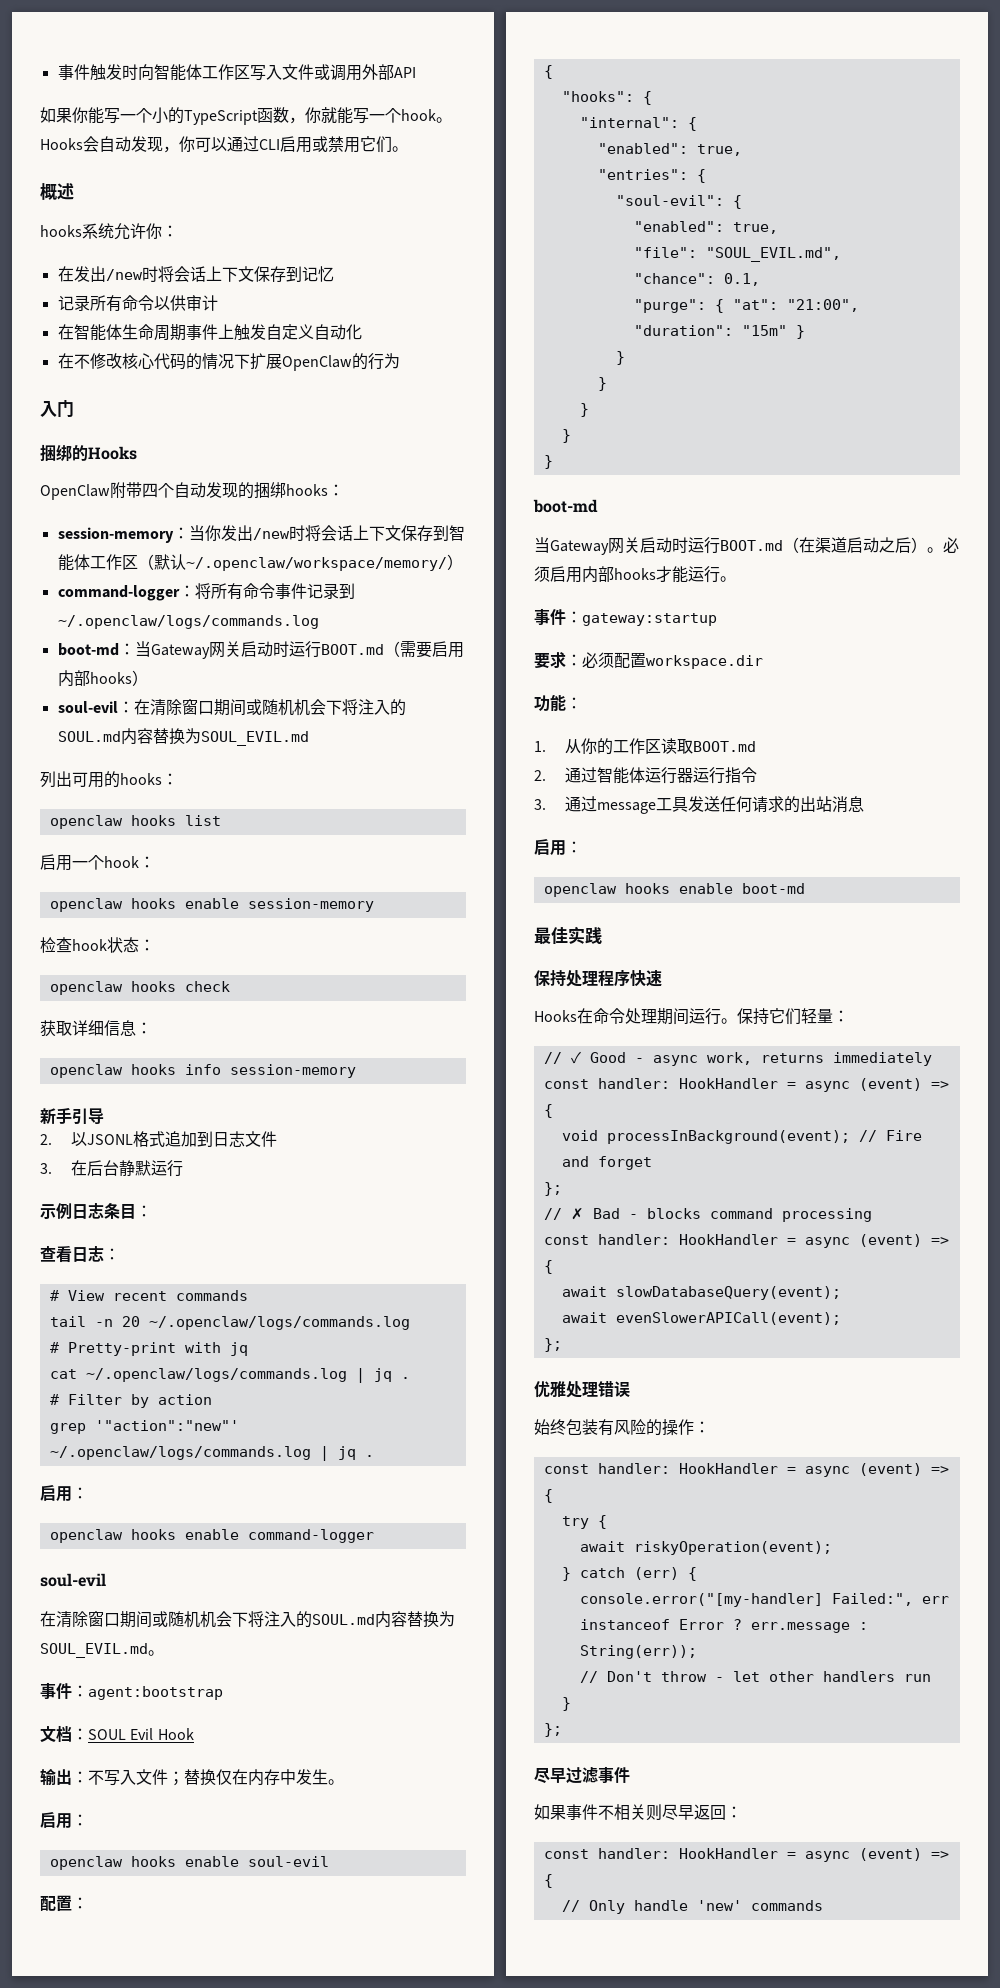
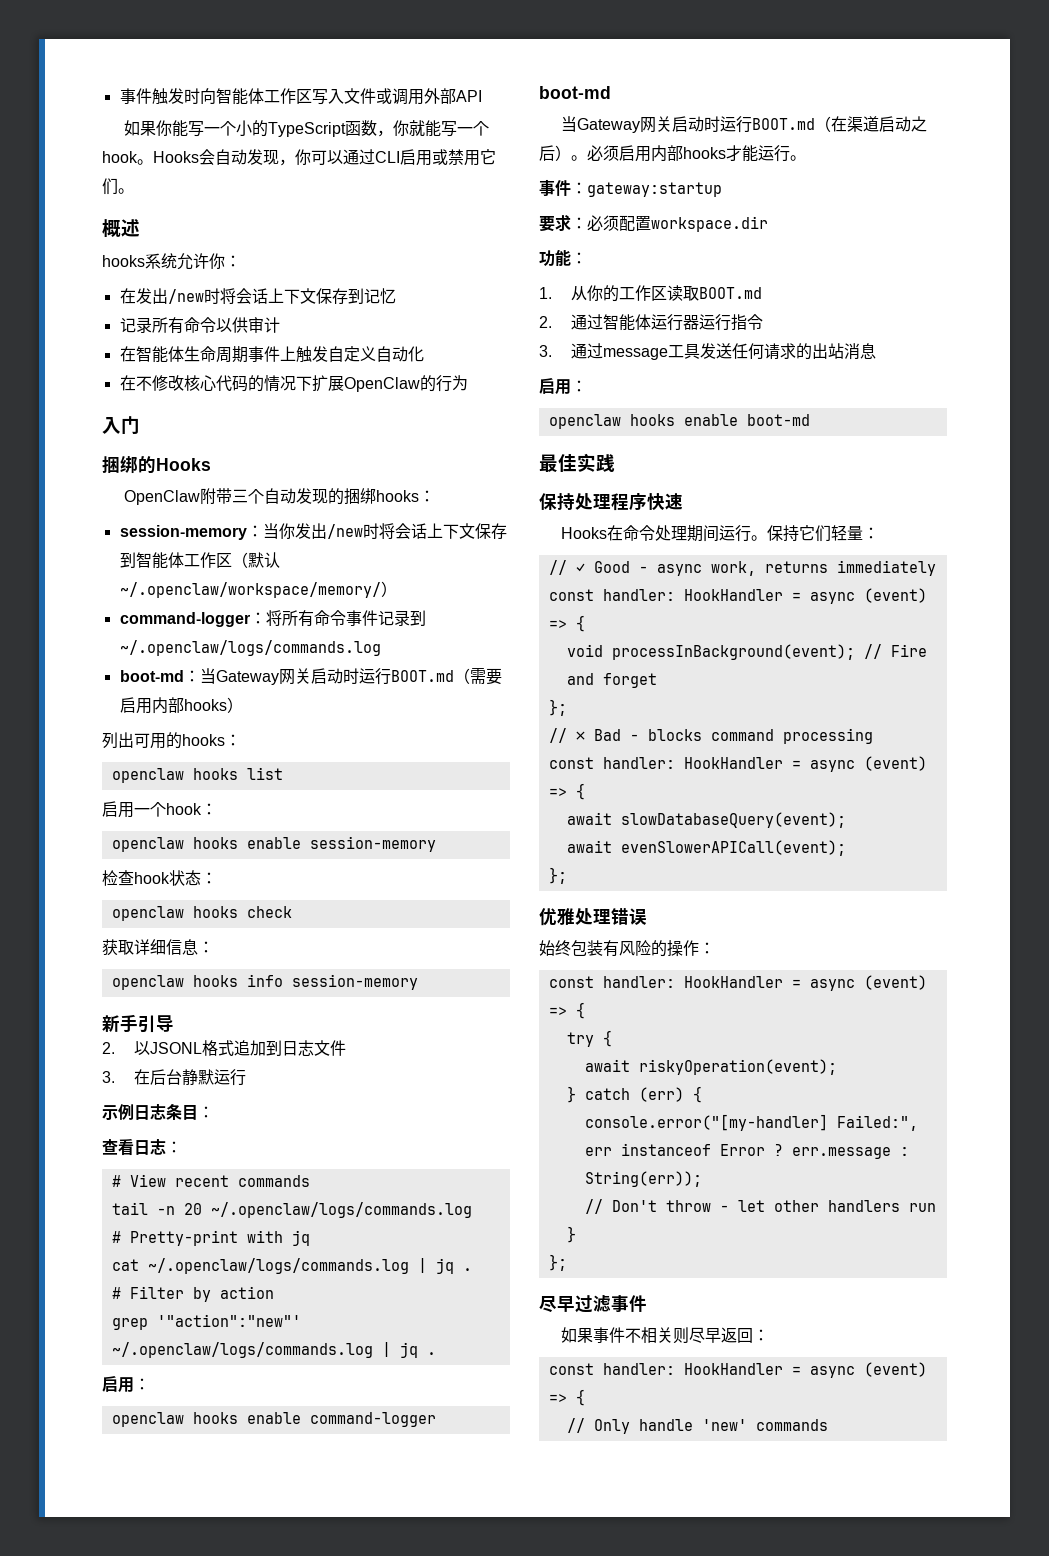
- OpenClaw附带四个自动发现的捆绑hooks：
+ OpenClaw附带三个自动发现的捆绑hooks：
- soul-evil：在清除窗口期间或随机机会下将注入的SOUL.md内容替换为SOUL_EVIL.md
  openclaw hooks enable command-logger
- soul-evil
- 在清除窗口期间或随机机会下将注入的SOUL.md内容替换为SOUL_EVIL.md。
- 事件：agent:bootstrap
- 文档：SOUL Evil Hook
- 输出：不写入文件；替换仅在内存中发生。
- 启用：
- openclaw hooks enable soul-evil
- 配置：
- {
- "hooks": {
- "internal": {
- "enabled": true,
- "entries": {
- "soul-evil": {
- "enabled": true,
- "file": "SOUL_EVIL.md",
- "chance": 0.1,
- "purge": { "at": "21:00", "duration": "15m" }
- }
- }
- }
- }
- }

